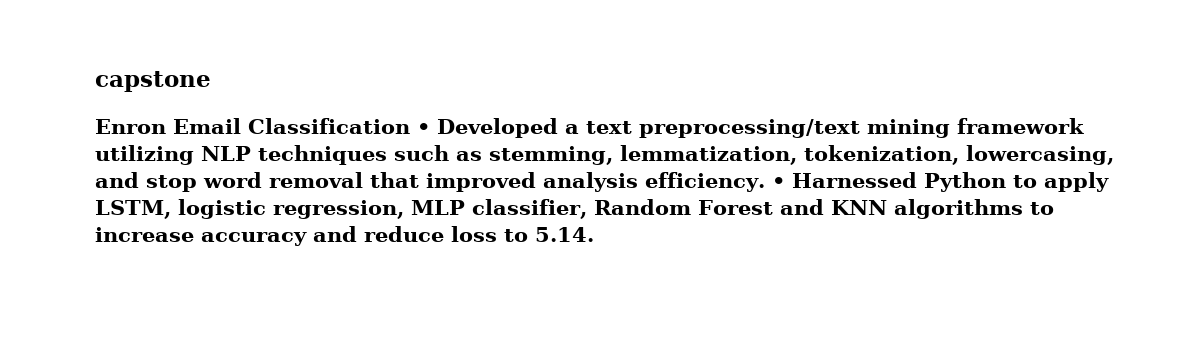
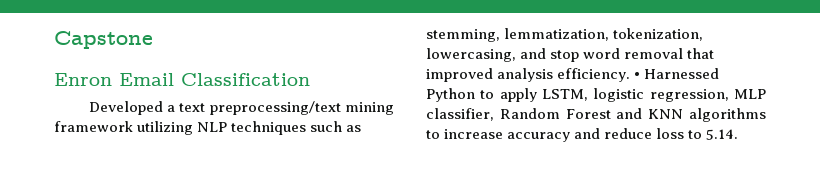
- capstone
+ Capstone
- Enron Email Classification • Developed a text preprocessing/text mining framework utilizing NLP techniques such as stemming, lemmatization, tokenization, lowercasing, and stop word removal that improved analysis efficiency.
+ Enron Email Classification
+ Developed a text preprocessing/text mining framework utilizing NLP techniques such as stemming, lemmatization, tokenization, lowercasing, and stop word removal that improved analysis efficiency.

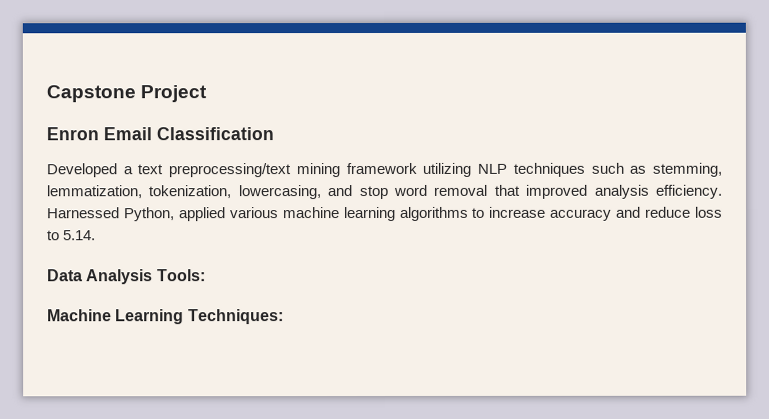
- Capstone
+ Capstone Project
- • Harnessed Python to apply LSTM, logistic regression, MLP classifier, Random Forest and KNN algorithms to increase accuracy and reduce loss to 5.14.
+ Harnessed Python, applied various machine learning algorithms to increase accuracy and reduce loss to 5.14.
+ Data Analysis Tools:
+ Machine Learning Techniques:

